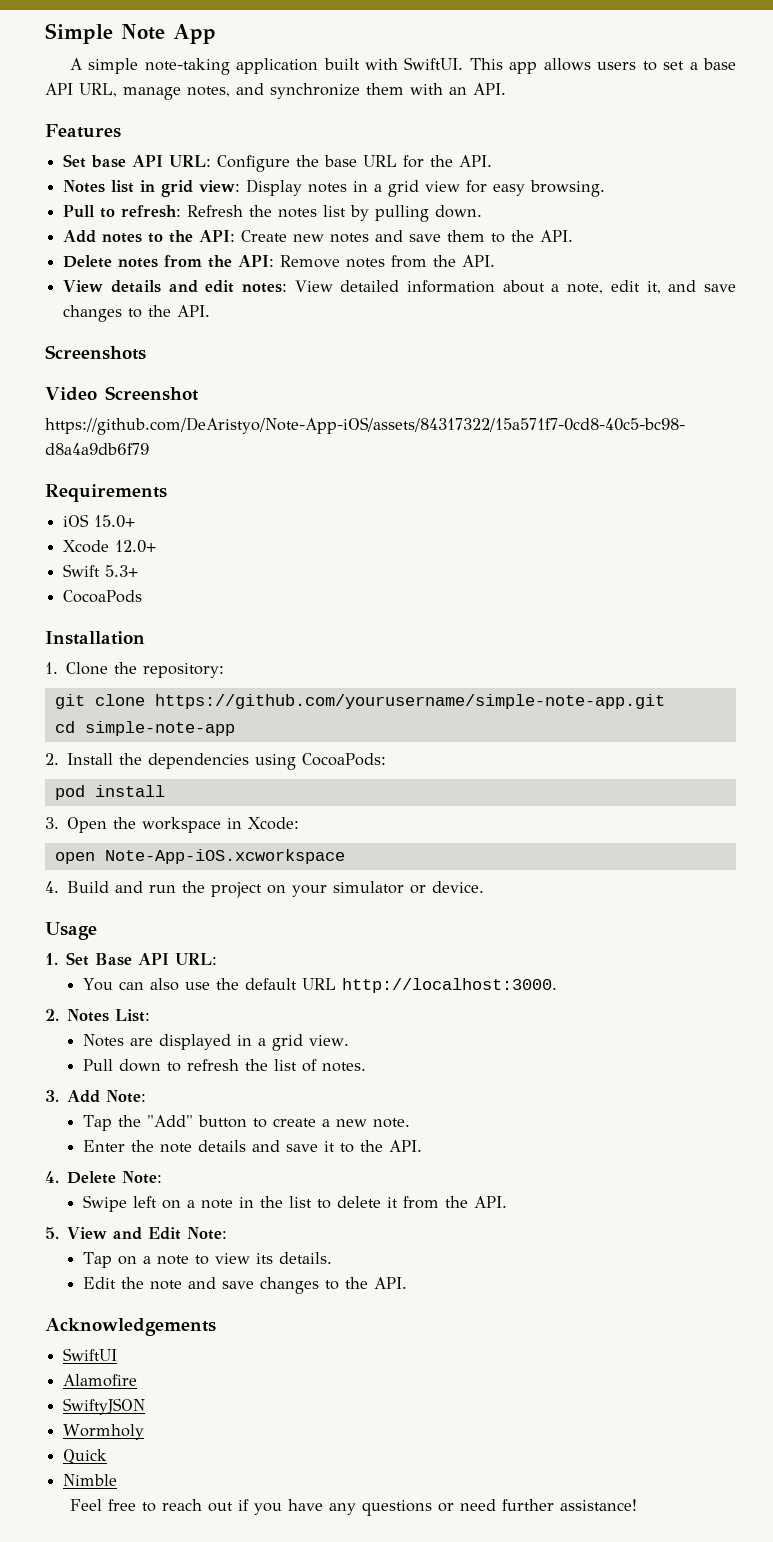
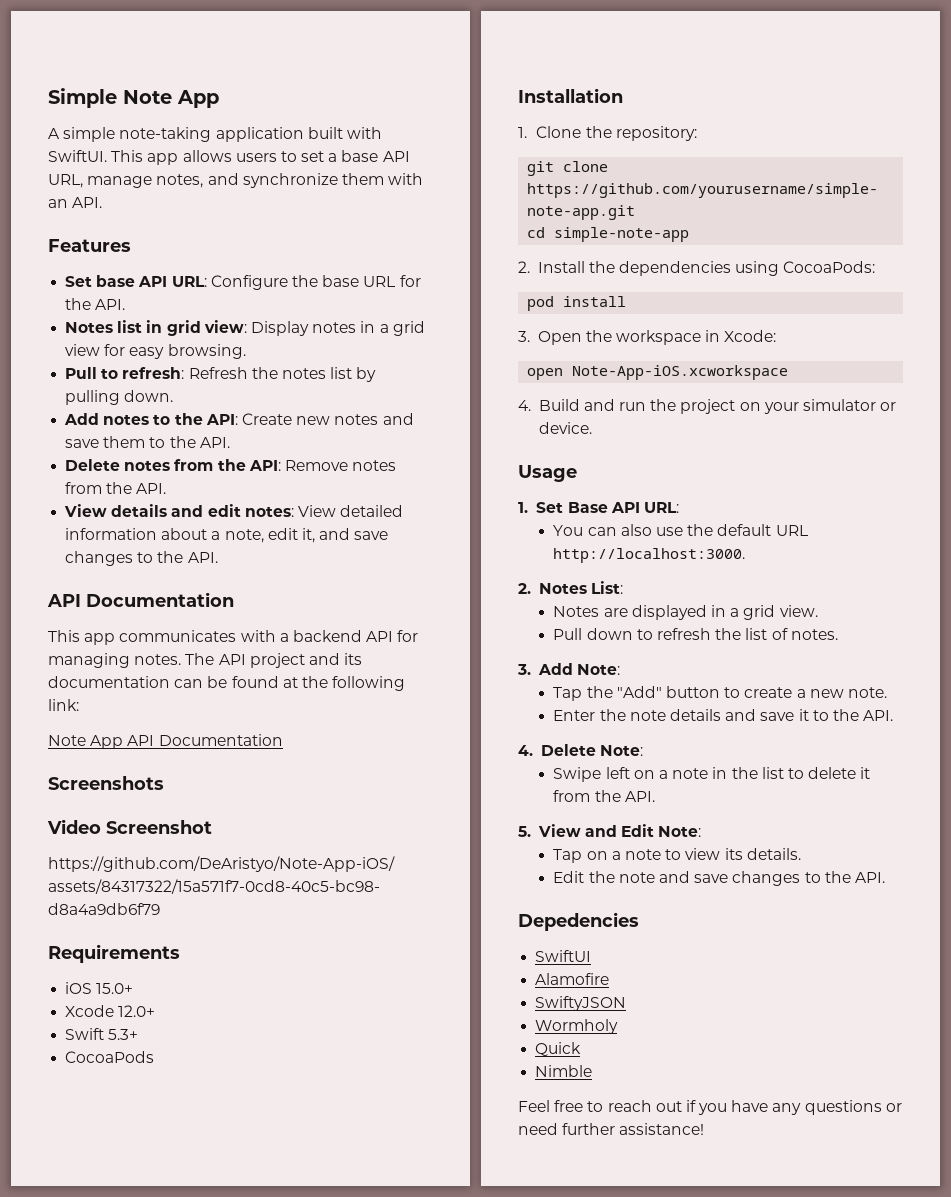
  View details and edit notes: View detailed information about a note, edit it, and save changes to the API.
+ API Documentation
+ This app communicates with a backend API for managing notes. The API project and its documentation can be found at the following link:
+ Note App API Documentation
- Acknowledgements
+ Depedencies

